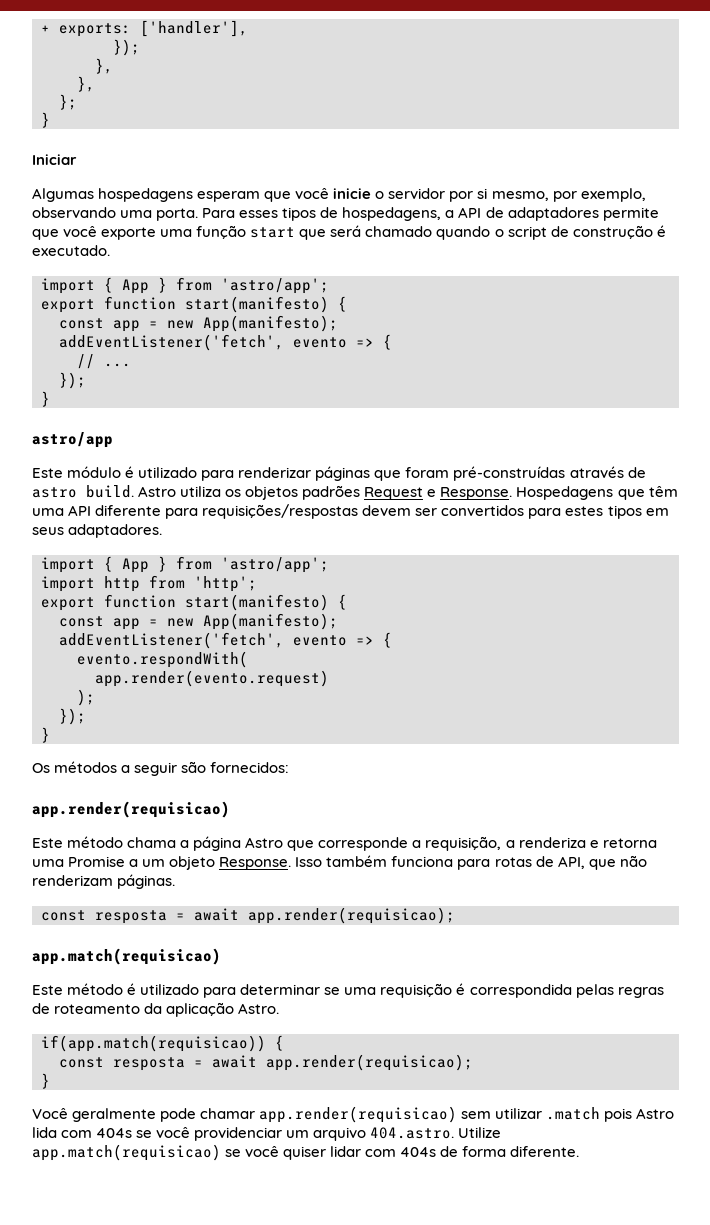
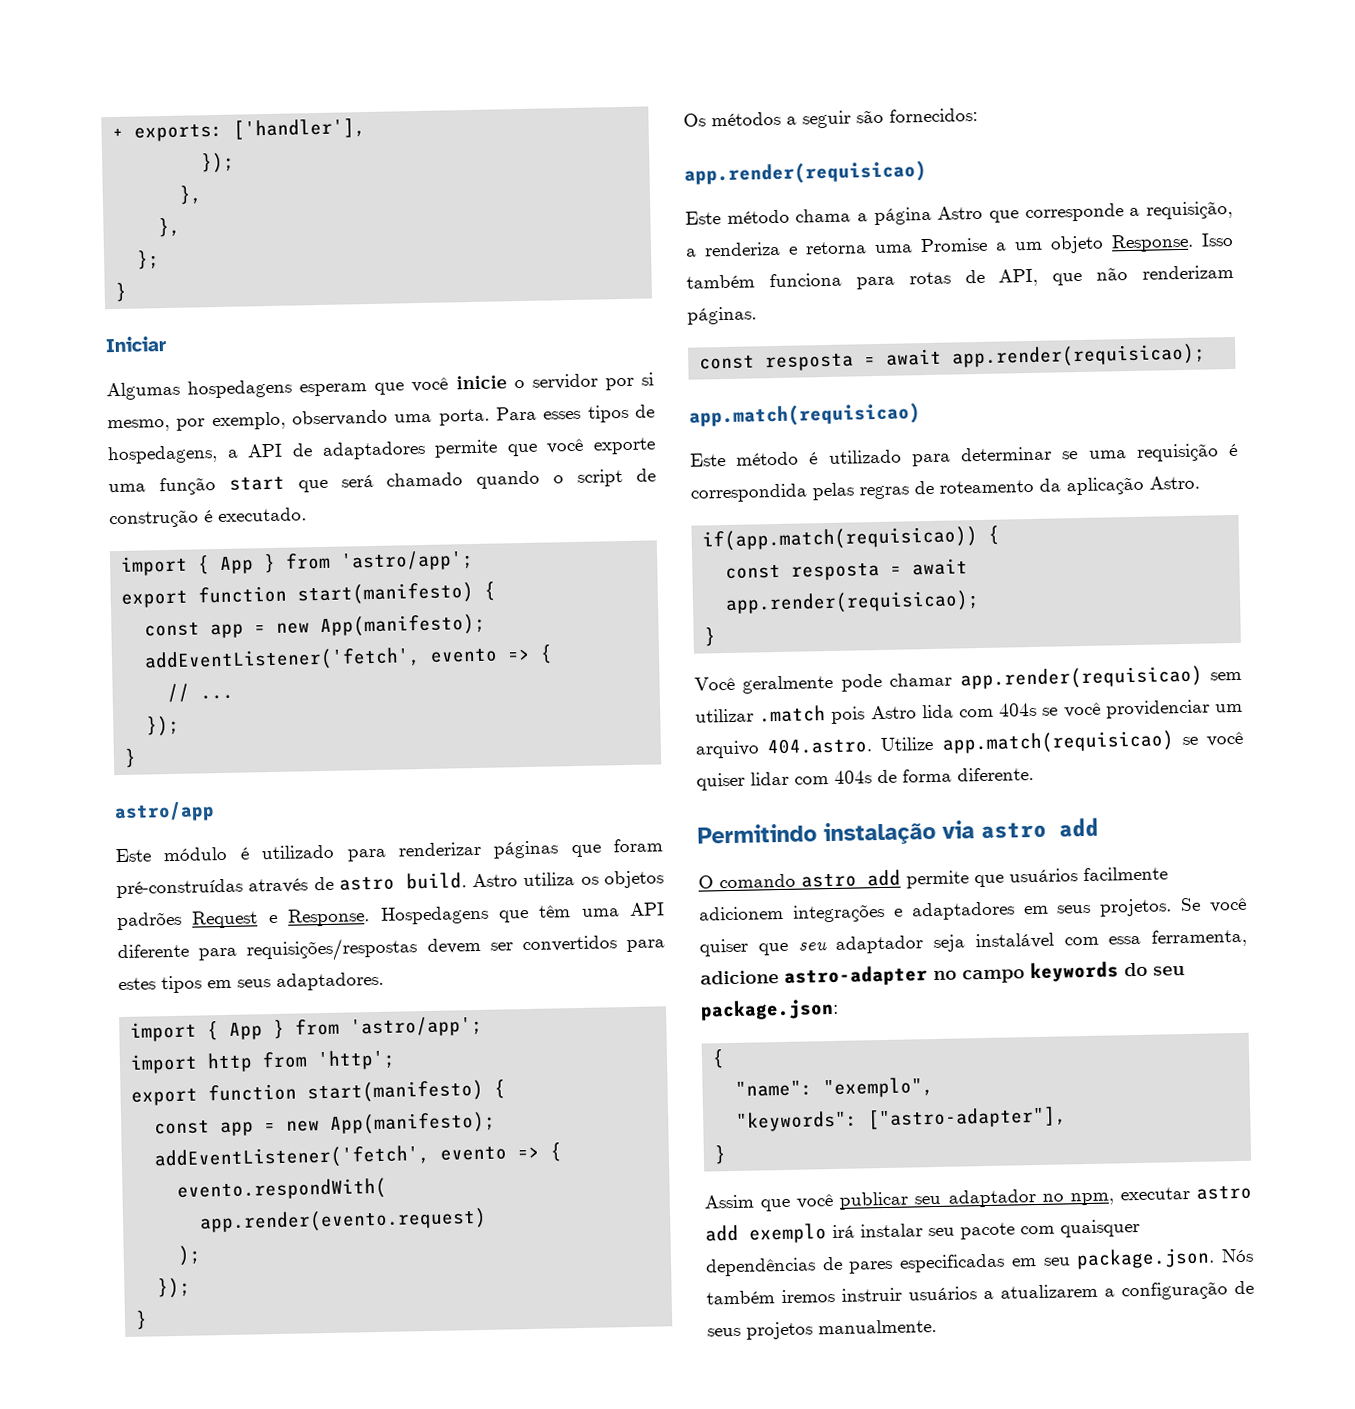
+ Permitindo instalação via astro add
+ O comando astro add permite que usuários facilmente adicionem integrações e adaptadores em seus projetos. Se você quiser que seu adaptador seja instalável com essa ferramenta, adicione astro-adapter no campo keywords do seu package.json:
+ {
+ "name": "exemplo",
+ "keywords": ["astro-adapter"],
+ }
+ Assim que você publicar seu adaptador no npm, executar astro add exemplo irá instalar seu pacote com quaisquer dependências de pares especificadas em seu package.json. Nós também iremos instruir usuários a atualizarem a configuração de seus projetos manualmente.

